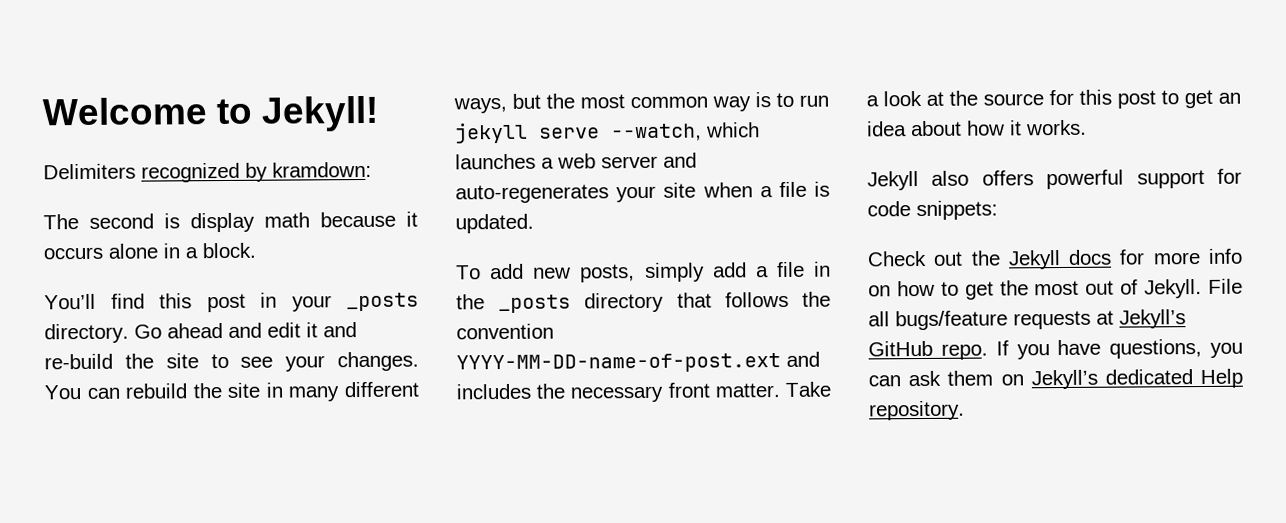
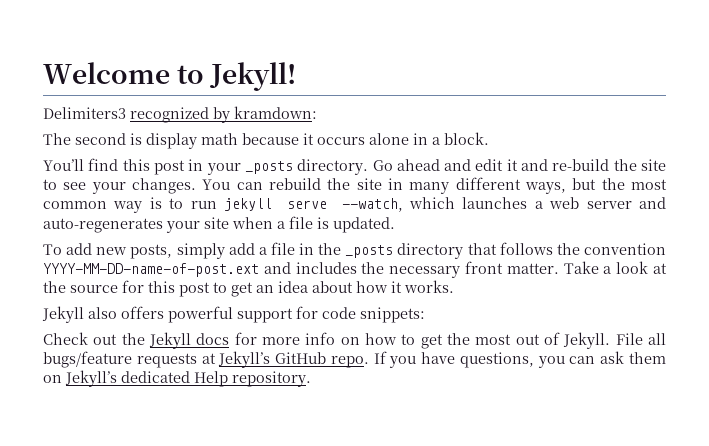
- Delimiters recognized by kramdown:
+ Delimiters3 recognized by kramdown:

